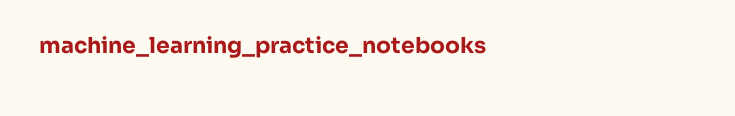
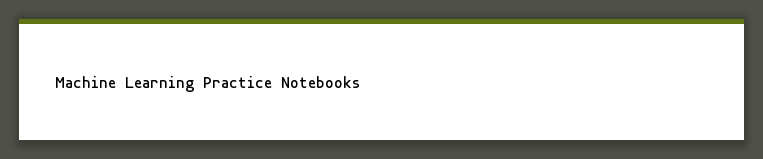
- machine_learning_practice_notebooks
+ Machine Learning Practice Notebooks

